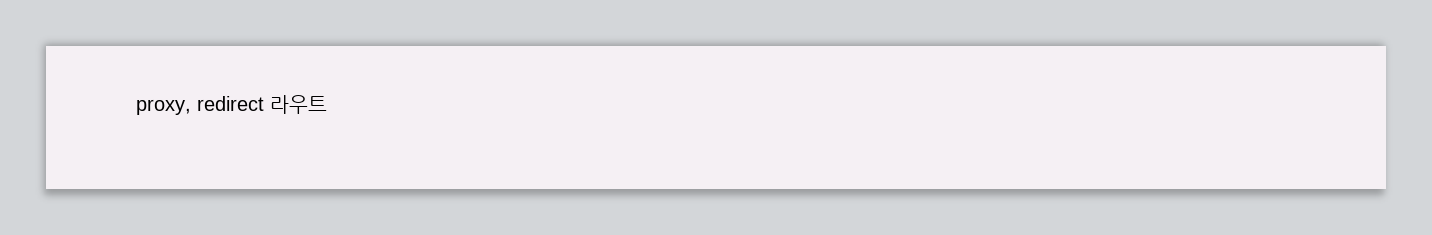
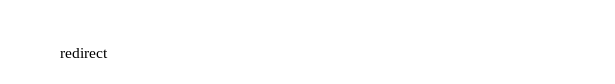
- proxy, redirect 라우트
+ redirect

